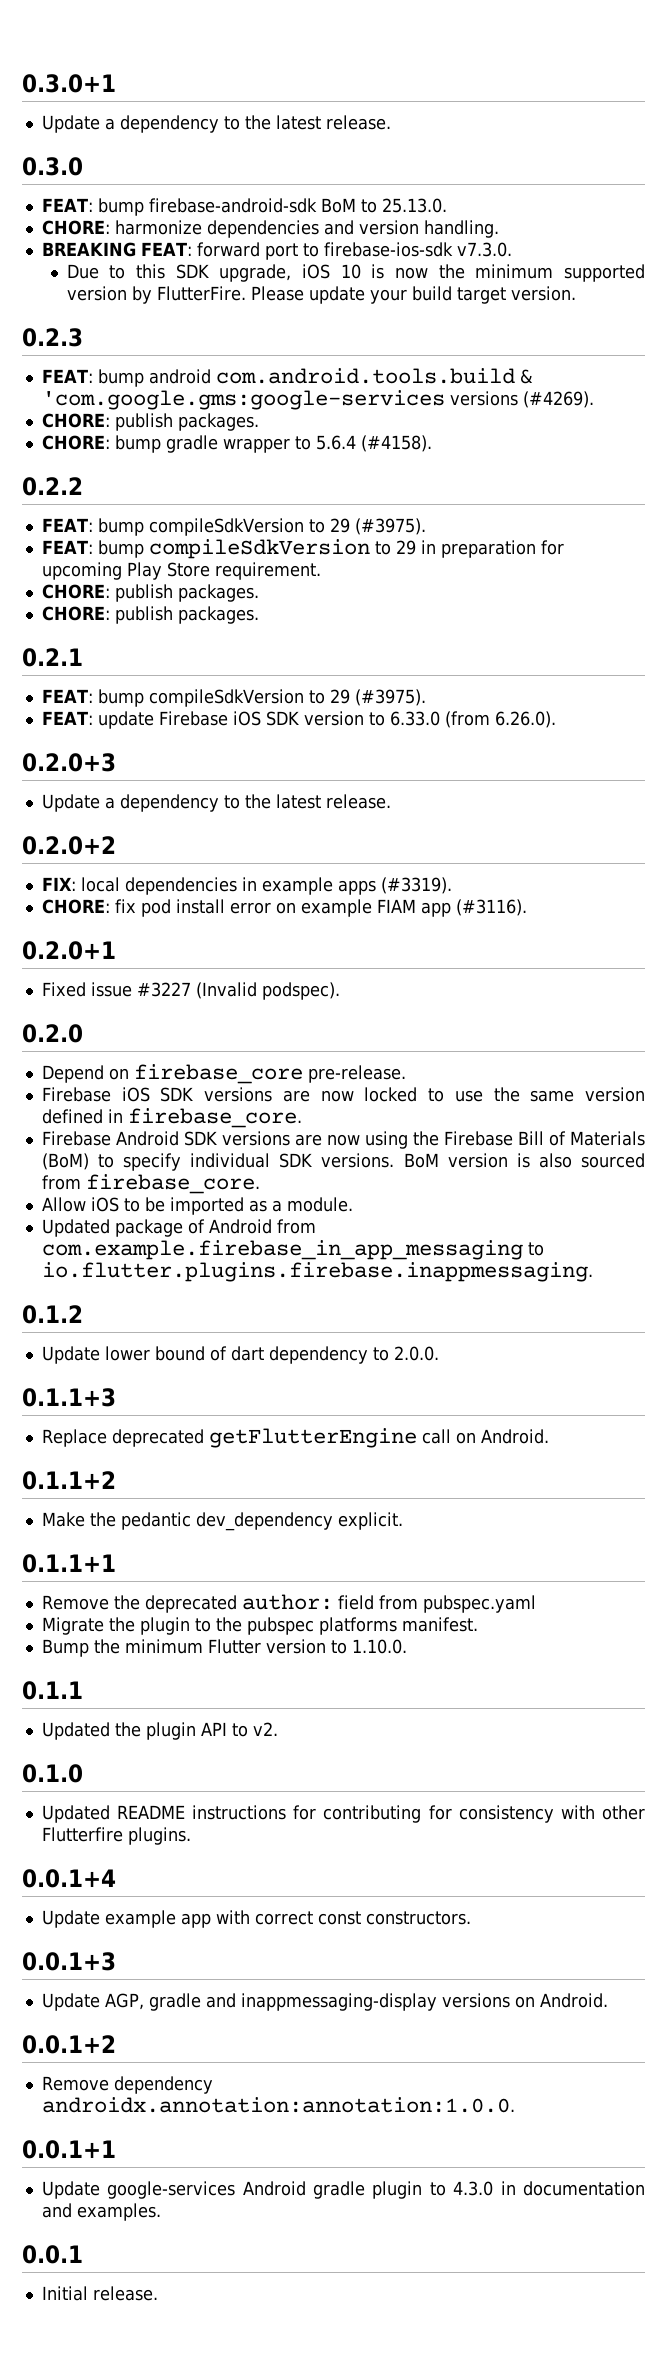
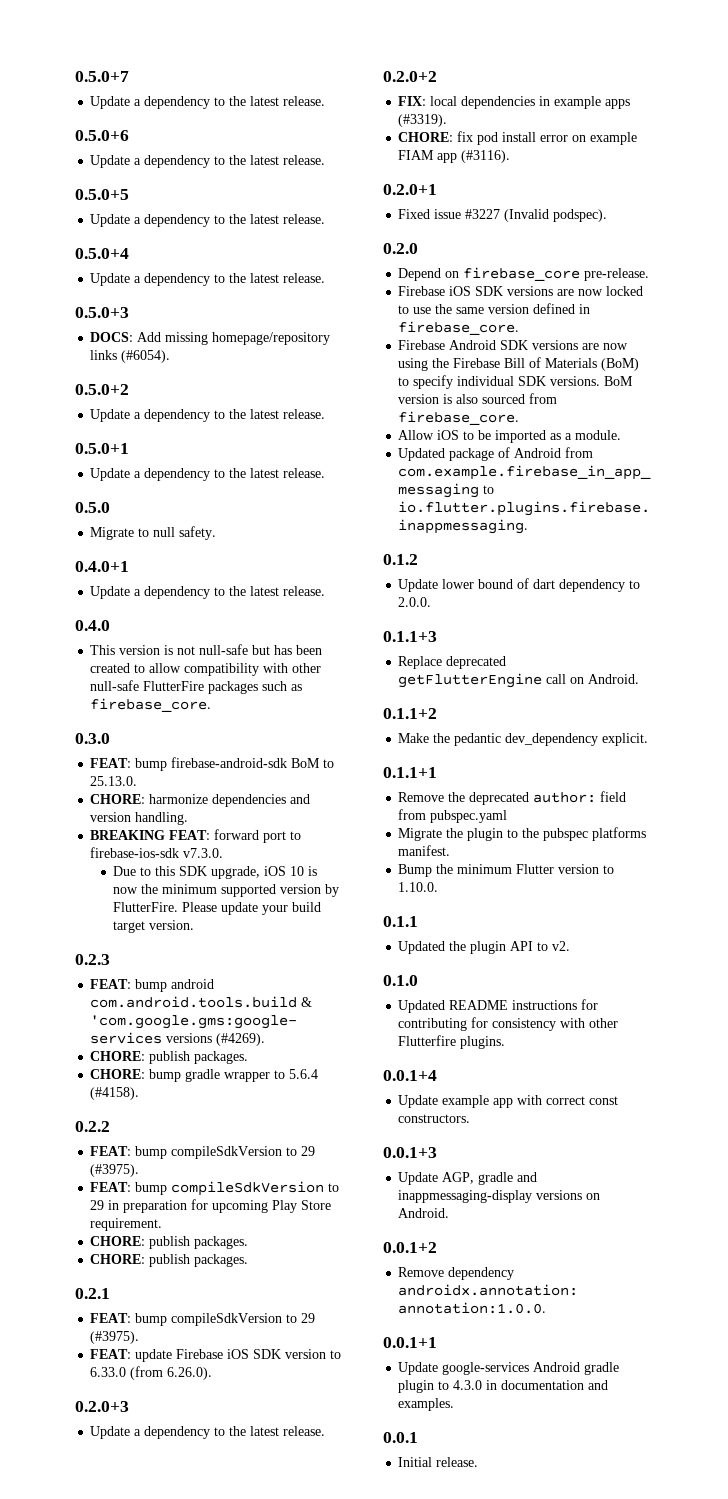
- 0.3.0+1
+ 0.5.0+7
  Update a dependency to the latest release.
+ 0.5.0+6
+ Update a dependency to the latest release.
+ 0.5.0+5
+ Update a dependency to the latest release.
+ 0.5.0+4
+ Update a dependency to the latest release.
+ 0.5.0+3
+ DOCS: Add missing homepage/repository links (#6054).
+ 0.5.0+2
+ Update a dependency to the latest release.
+ 0.5.0+1
+ Update a dependency to the latest release.
+ 0.5.0
+ Migrate to null safety.
+ 0.4.0+1
+ Update a dependency to the latest release.
+ 0.4.0
+ This version is not null-safe but has been created to allow compatibility with other null-safe FlutterFire packages such as firebase_core.

